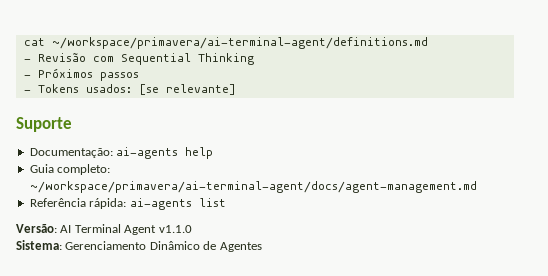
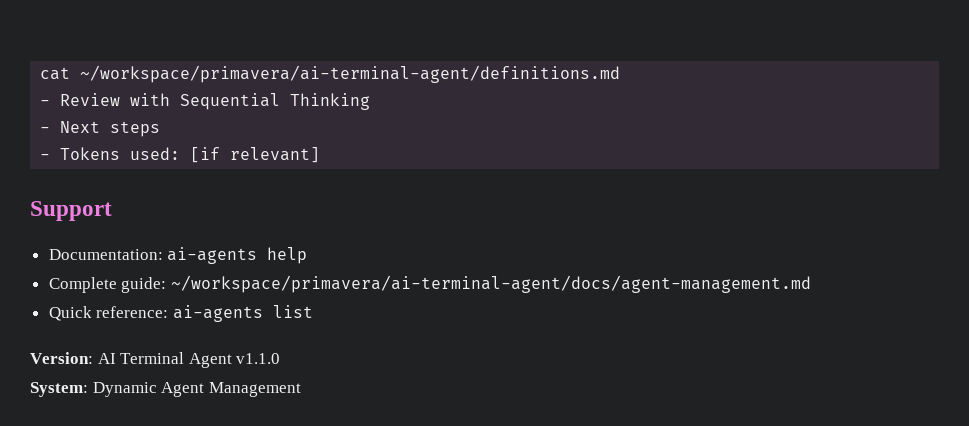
- - Revisão com Sequential Thinking
+ - Review with Sequential Thinking
- - Próximos passos
+ - Next steps
- - Tokens usados: [se relevante]
- Suporte
- Documentação: ai-agents help
+ - Tokens used: [if relevant]
+ Support
+ Documentation: ai-agents help
- Guia completo: ~/workspace/primavera/ai-terminal-agent/docs/agent-management.md
+ Complete guide: ~/workspace/primavera/ai-terminal-agent/docs/agent-management.md
- Referência rápida: ai-agents list
+ Quick reference: ai-agents list
- Versão: AI Terminal Agent v1.1.0
+ Version: AI Terminal Agent v1.1.0
- Sistema: Gerenciamento Dinâmico de Agentes
+ System: Dynamic Agent Management

